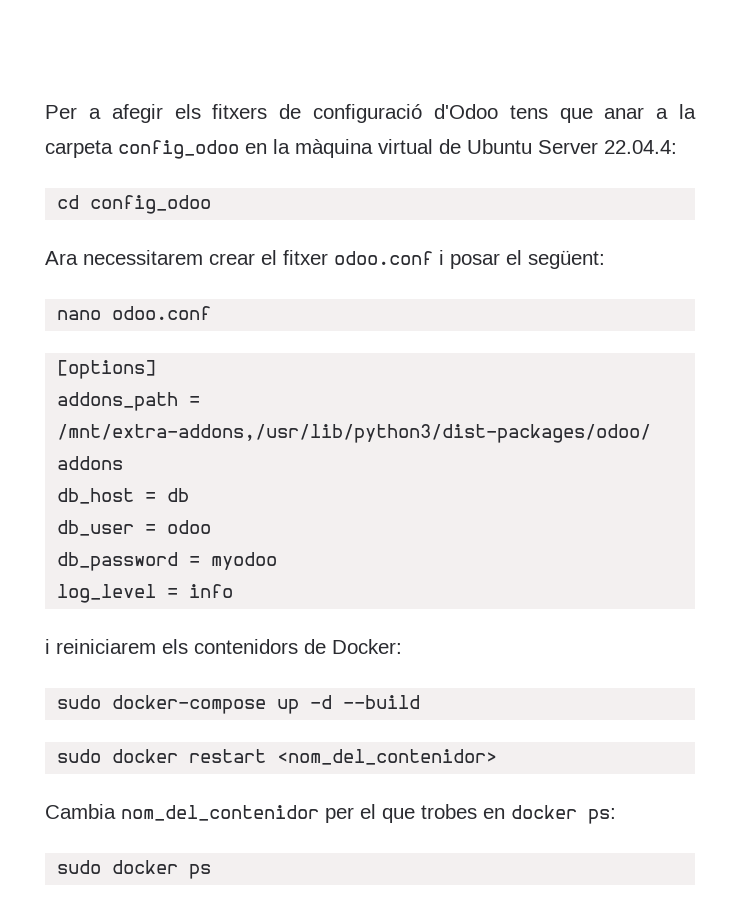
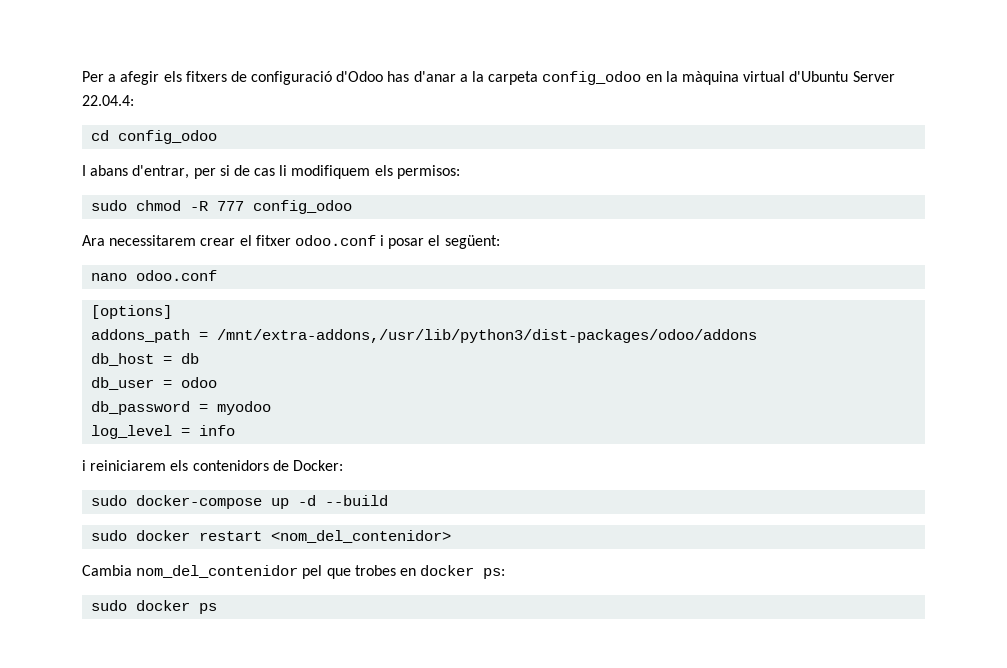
- Per a afegir els fitxers de configuració d'Odoo tens que anar a la carpeta config_odoo en la màquina virtual de Ubuntu Server 22.04.4:
+ Per a afegir els fitxers de configuració d'Odoo has d'anar a la carpeta config_odoo en la màquina virtual d'Ubuntu Server 22.04.4:
+ I abans d'entrar, per si de cas li modifiquem els permisos:
+ sudo chmod -R 777 config_odoo
- Cambia nom_del_contenidor per el que trobes en docker ps:
+ Cambia nom_del_contenidor pel que trobes en docker ps:

